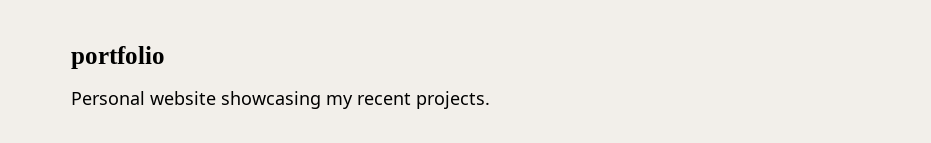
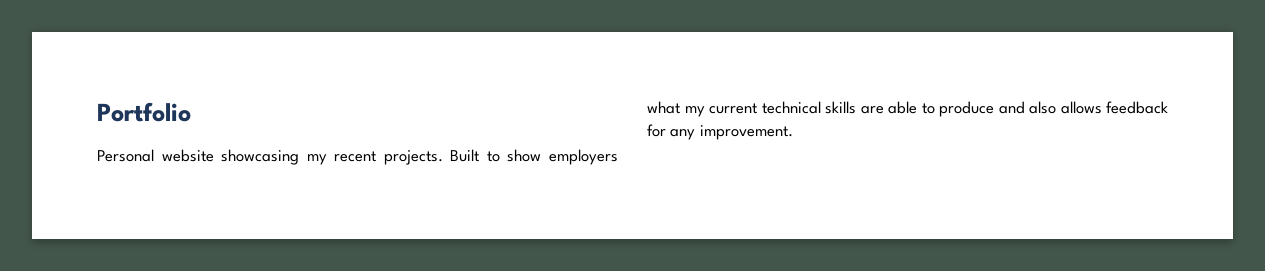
- portfolio
+ Portfolio
+ Built to show employers what my current technical skills are able to produce and also allows feedback for any improvement.

